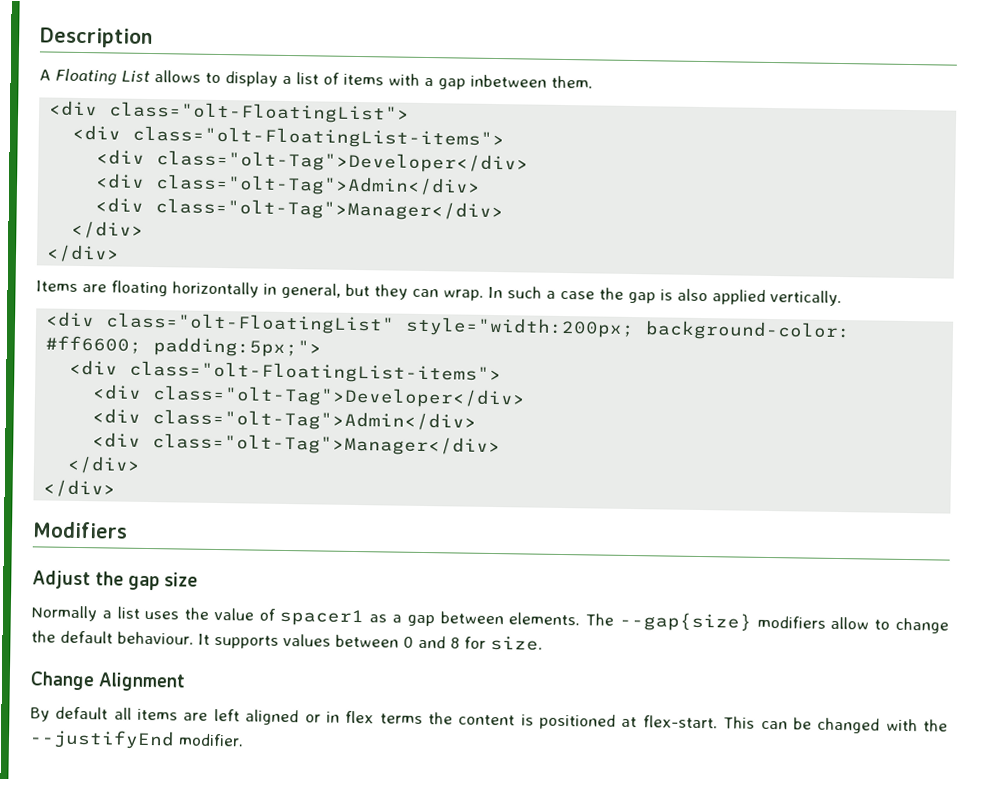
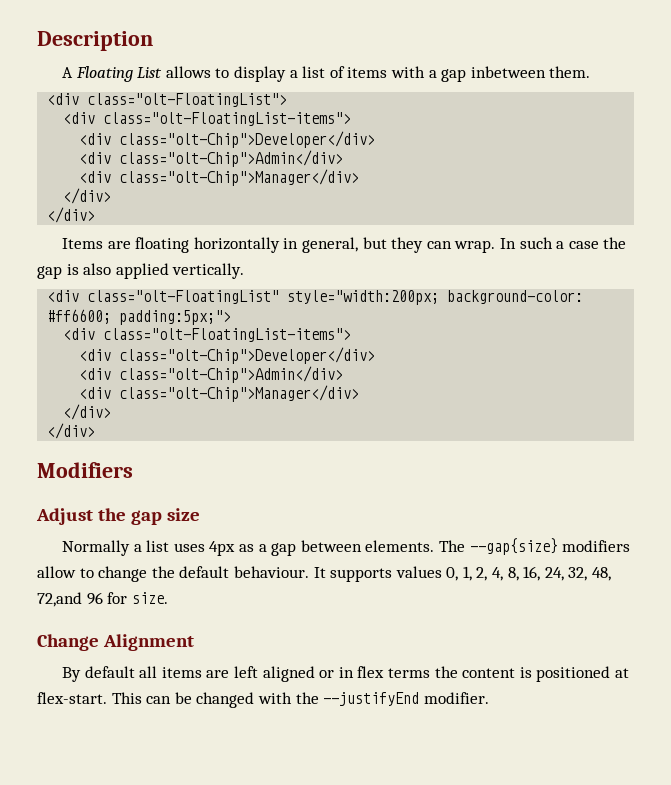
  <div class="olt-FloatingList">
  <div class="olt-FloatingList-items">
- <div class="olt-Tag">Developer</div>
- <div class="olt-Tag">Admin</div>
- <div class="olt-Tag">Manager</div>
+ <div class="olt-Chip">Developer</div>
+ <div class="olt-Chip">Admin</div>
+ <div class="olt-Chip">Manager</div>
  <div class="olt-FloatingList" style="width:200px; background-color: #ff6600; padding:5px;">
  <div class="olt-FloatingList-items">
- <div class="olt-Tag">Developer</div>
- <div class="olt-Tag">Admin</div>
- <div class="olt-Tag">Manager</div>
+ <div class="olt-Chip">Developer</div>
+ <div class="olt-Chip">Admin</div>
+ <div class="olt-Chip">Manager</div>
- Normally a list uses the value of spacer1 as a gap between elements.
+ Normally a list uses 4px as a gap between elements.
- It supports values between 0 and 8 for size.
+ It supports values 0, 1, 2, 4, 8, 16, 24, 32, 48, 72,and 96 for size.

